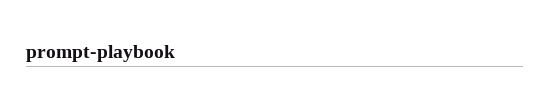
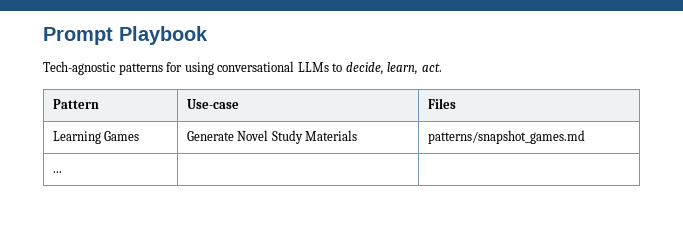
- prompt-playbook
+ Prompt Playbook
+ Tech-agnostic patterns for using conversational LLMs to decide, learn, act.
+ Pattern | Use-case | Files
+ Learning Games | Generate Novel Study Materials | patterns/snapshot_games.md
+ ... | |

